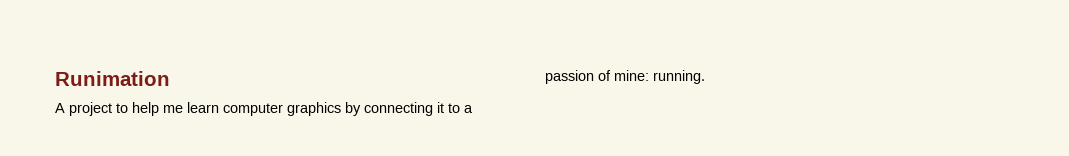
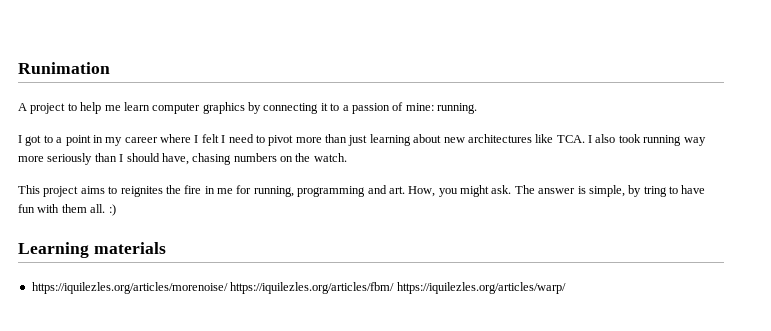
+ I got to a point in my career where I felt I need to pivot more than just learning about new architectures like TCA. I also took running way more seriously than I should have, chasing numbers on the watch.
+ This project aims to reignites the fire in me for running, programming and art. How, you might ask. The answer is simple, by tring to have fun with them all. :)
+ Learning materials
+ https://iquilezles.org/articles/morenoise/ https://iquilezles.org/articles/fbm/ https://iquilezles.org/articles/warp/

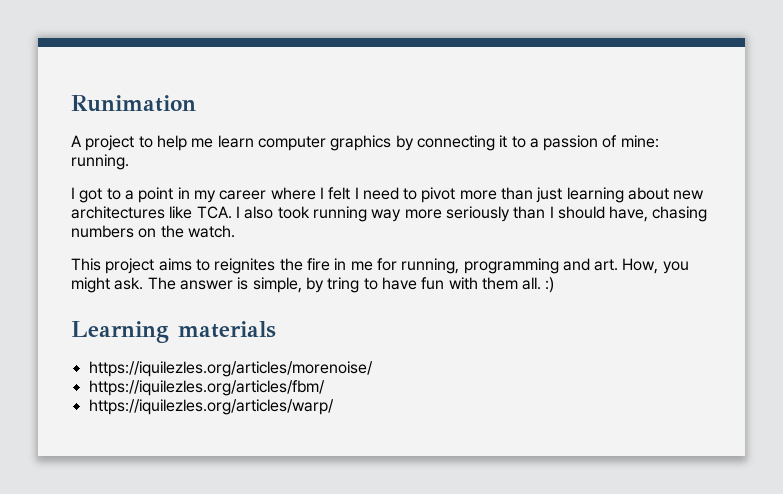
- https://iquilezles.org/articles/morenoise/ https://iquilezles.org/articles/fbm/ https://iquilezles.org/articles/warp/
+ https://iquilezles.org/articles/morenoise/
+ https://iquilezles.org/articles/fbm/
+ https://iquilezles.org/articles/warp/

